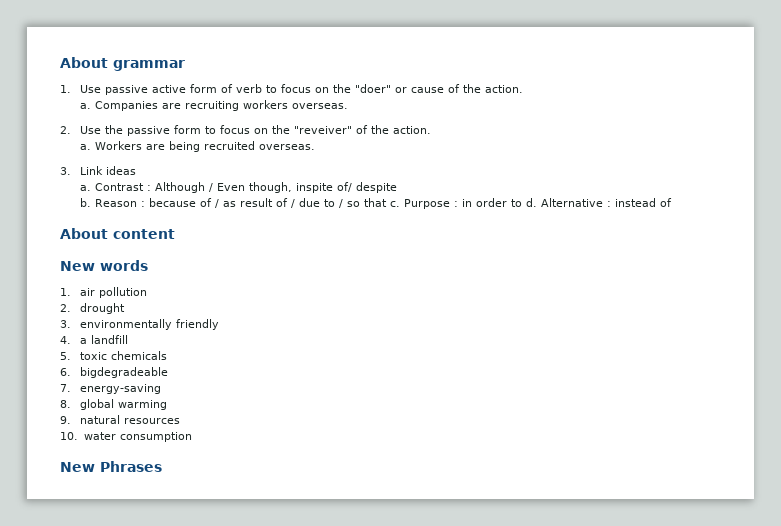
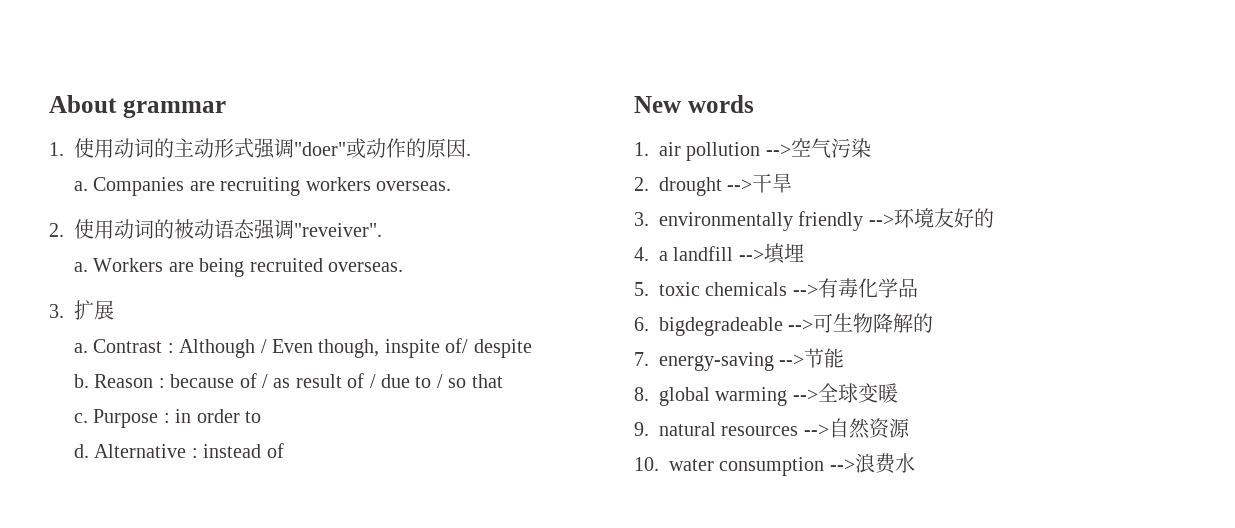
- 1. Use passive active form of verb to focus on the "doer" or cause of the action.
+ 1.使用动词的主动形式强调"doer"或动作的原因.
- 2. Use the passive form to focus on the "reveiver" of the action.
+ 2.使用动词的被动语态强调"reveiver".
- 3. Link ideas
+ 3.扩展
- Reason : because of / as result of / due to / so that c.
+ Reason : because of / as result of / due to / so that
+ c.
- Purpose : in order to d.
+ Purpose : in order to
+ d.
- About content
- 1. air pollution
+ 1. air pollution -->空气污染
- 2. drought
+ 2. drought -->干旱
- 3. environmentally friendly
+ 3. environmentally friendly -->环境友好的
- 4. a landfill
+ 4. a landfill -->填埋
- 5. toxic chemicals
+ 5. toxic chemicals -->有毒化学品
- 6. bigdegradeable
+ 6. bigdegradeable -->可生物降解的
- 7. energy-saving
+ 7. energy-saving -->节能
- 8. global warming
+ 8. global warming -->全球变暖
- 9. natural resources
+ 9. natural resources -->自然资源
- 10. water consumption
- New Phrases
+ 10. water consumption -->浪费水

